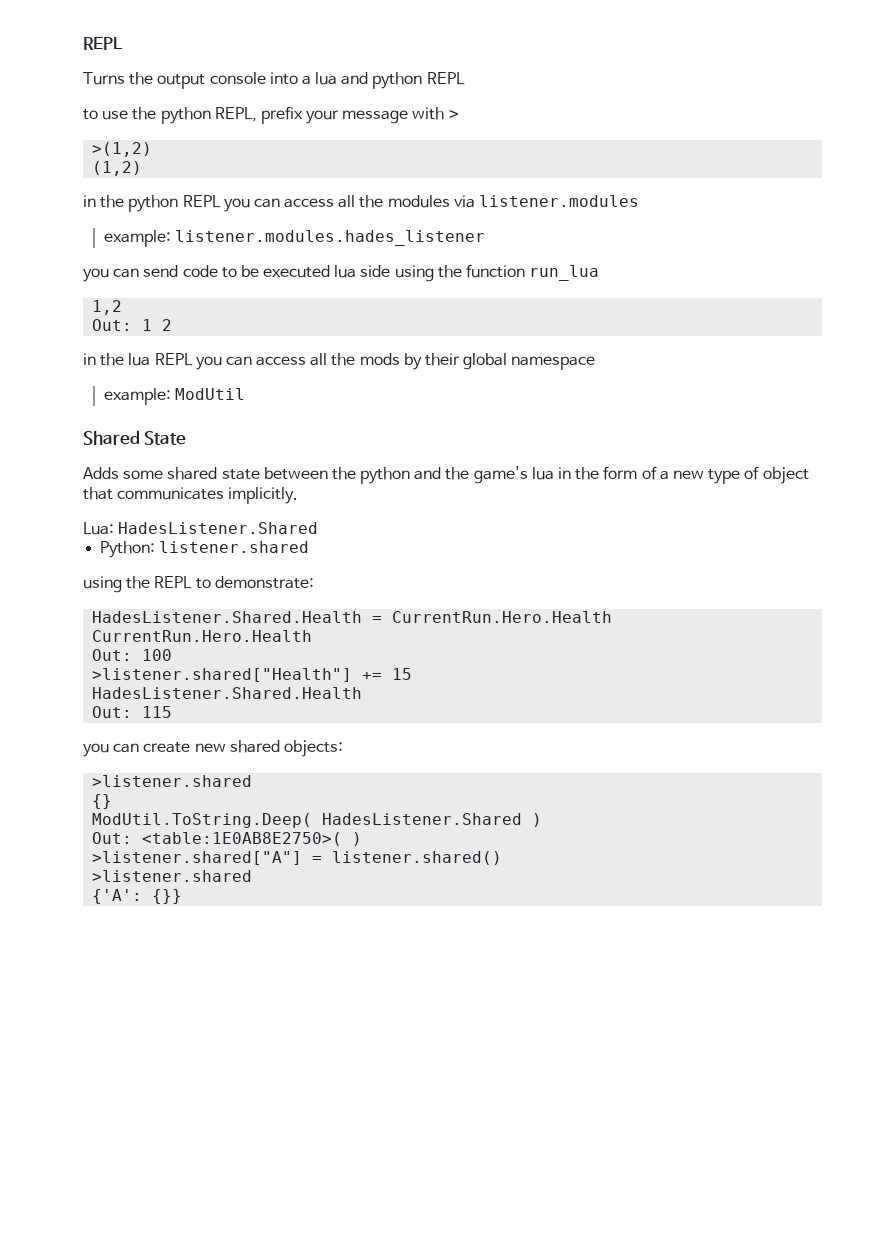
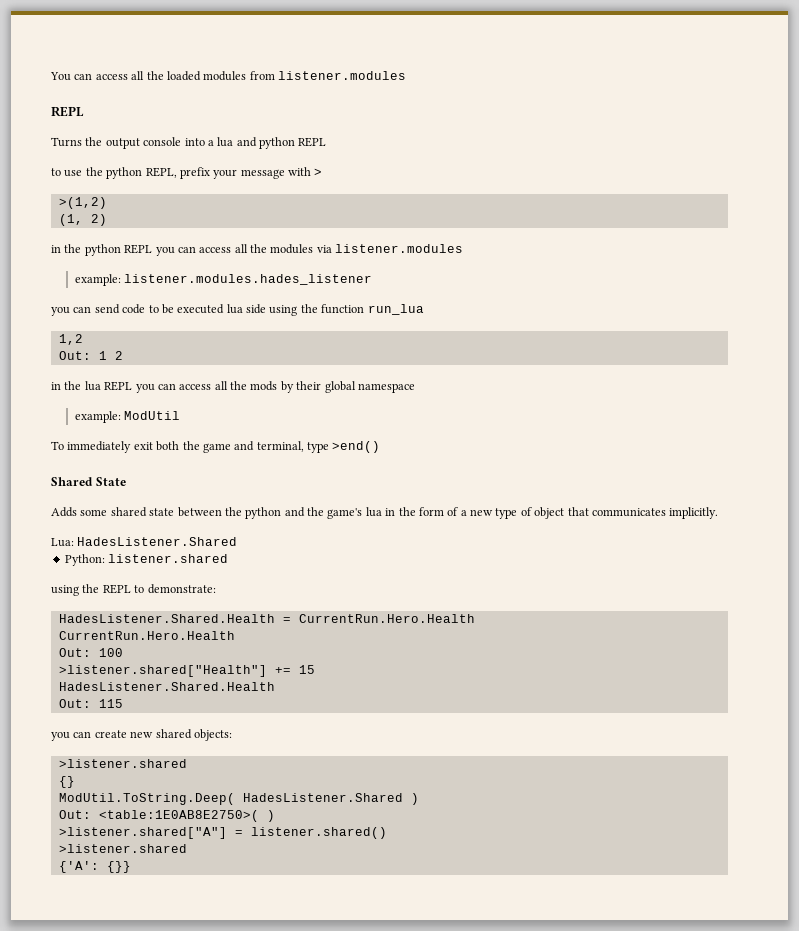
+ You can access all the loaded modules from listener.modules
- (1,2)
+ (1, 2)
+ To immediately exit both the game and terminal, type >end()

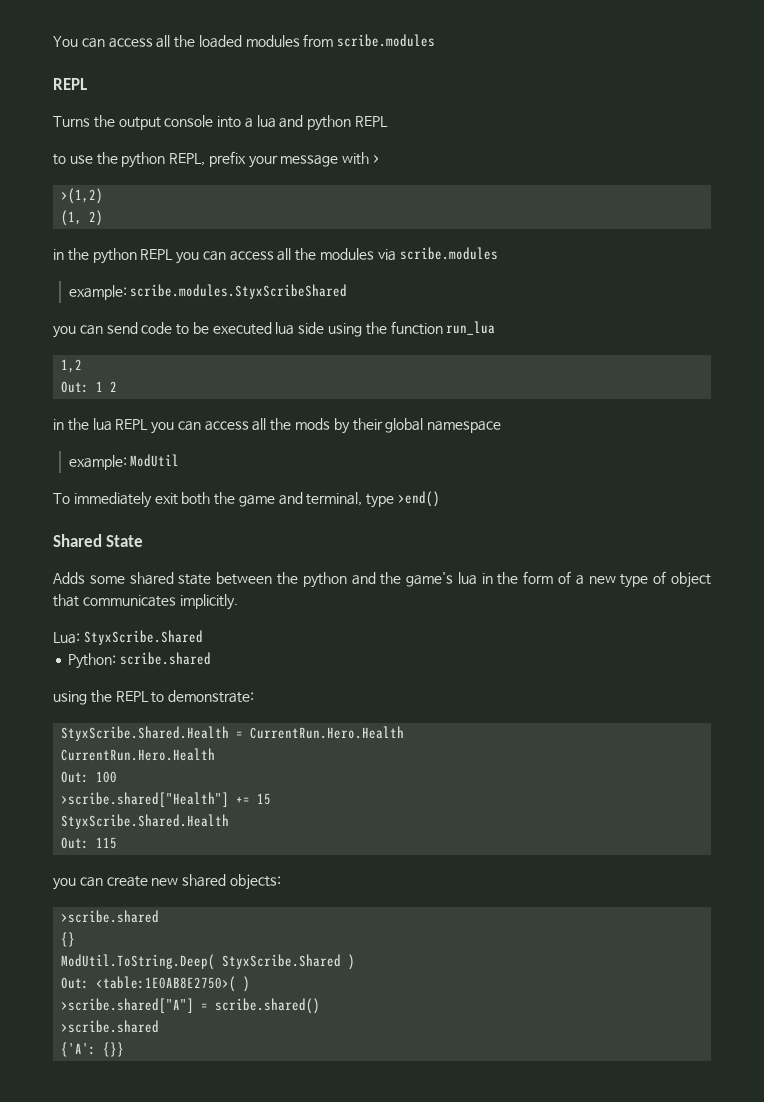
- You can access all the loaded modules from listener.modules
+ You can access all the loaded modules from scribe.modules
- in the python REPL you can access all the modules via listener.modules
- example: listener.modules.hades_listener
+ in the python REPL you can access all the modules via scribe.modules
+ example: scribe.modules.StyxScribeShared
- Lua: HadesListener.Shared
+ Lua: StyxScribe.Shared
- Python: listener.shared
+ Python: scribe.shared
- HadesListener.Shared.Health = CurrentRun.Hero.Health
+ StyxScribe.Shared.Health = CurrentRun.Hero.Health
- >listener.shared["Health"] += 15
- HadesListener.Shared.Health
+ >scribe.shared["Health"] += 15
+ StyxScribe.Shared.Health
  you can create new shared objects:
- >listener.shared
+ >scribe.shared
- ModUtil.ToString.Deep( HadesListener.Shared )
+ ModUtil.ToString.Deep( StyxScribe.Shared )
- >listener.shared["A"] = listener.shared()
- >listener.shared
+ >scribe.shared["A"] = scribe.shared()
+ >scribe.shared

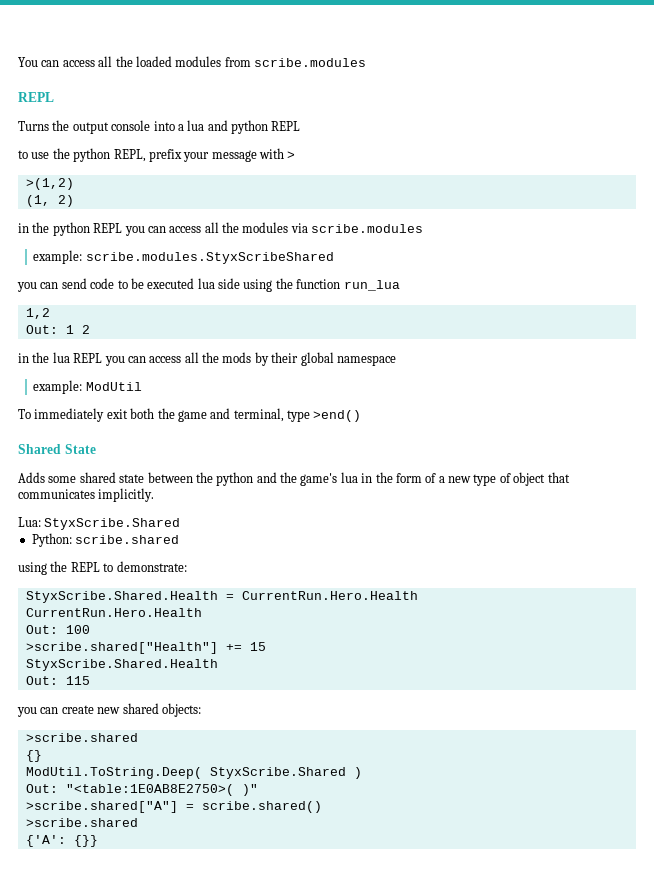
- Out: <table:1E0AB8E2750>( )
+ Out: "<table:1E0AB8E2750>( )"

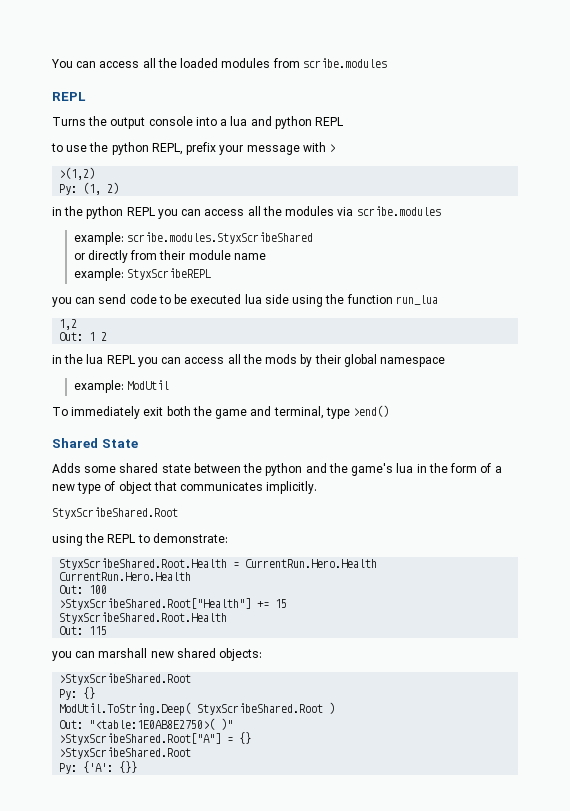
- (1, 2)
+ Py: (1, 2)
+ or directly from their module name
+ example: StyxScribeREPL
  Adds some shared state between the python and the game's lua in the form of a new type of object that communicates implicitly.
- Lua: StyxScribe.Shared
- Python: scribe.shared
+ StyxScribeShared.Root
- StyxScribe.Shared.Health = CurrentRun.Hero.Health
+ StyxScribeShared.Root.Health = CurrentRun.Hero.Health
- >scribe.shared["Health"] += 15
- StyxScribe.Shared.Health
+ >StyxScribeShared.Root["Health"] += 15
+ StyxScribeShared.Root.Health
- you can create new shared objects:
- >scribe.shared
- {}
+ you can marshall new shared objects:
+ >StyxScribeShared.Root
+ Py: {}
- ModUtil.ToString.Deep( StyxScribe.Shared )
+ ModUtil.ToString.Deep( StyxScribeShared.Root )
- >scribe.shared["A"] = scribe.shared()
- >scribe.shared
- {'A': {}}
+ >StyxScribeShared.Root["A"] = {}
+ >StyxScribeShared.Root
+ Py: {'A': {}}

